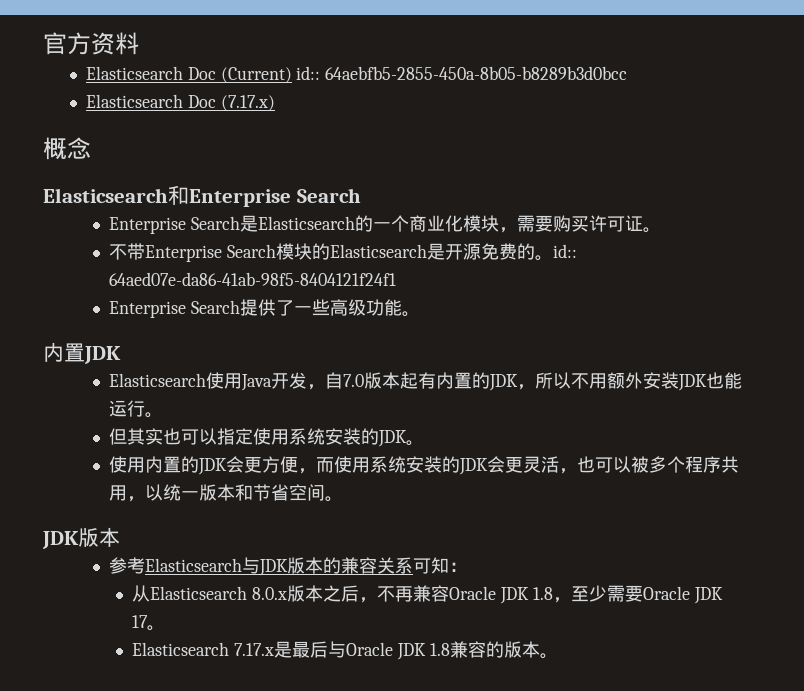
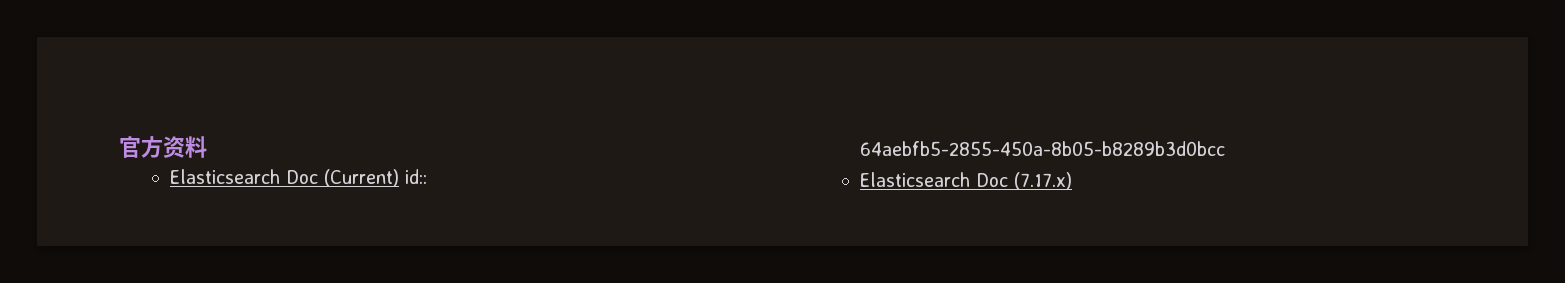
- 概念
- Elasticsearch和Enterprise Search
- Enterprise Search是Elasticsearch的一个商业化模块，需要购买许可证。
- 不带Enterprise Search模块的Elasticsearch是开源免费的。id:: 64aed07e-da86-41ab-98f5-8404121f24f1
- Enterprise Search提供了一些高级功能。
- 内置JDK
- Elasticsearch使用Java开发，自7.0版本起有内置的JDK，所以不用额外安装JDK也能运行。
- 但其实也可以指定使用系统安装的JDK。
- 使用内置的JDK会更方便，而使用系统安装的JDK会更灵活，也可以被多个程序共用，以统一版本和节省空间。
- JDK版本
- 参考Elasticsearch与JDK版本的兼容关系可知：
- 从Elasticsearch 8.0.x版本之后，不再兼容Oracle JDK 1.8，至少需要Oracle JDK 17。
- Elasticsearch 7.17.x是最后与Oracle JDK 1.8兼容的版本。

